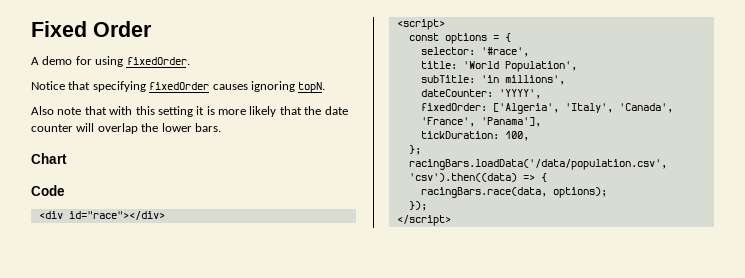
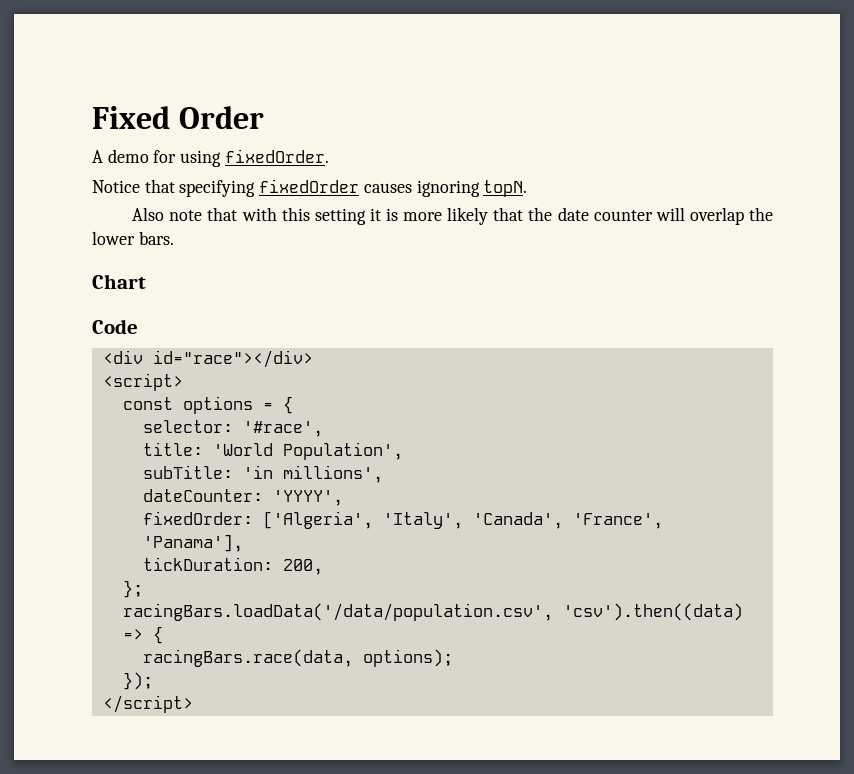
- tickDuration: 100,
+ tickDuration: 200,

